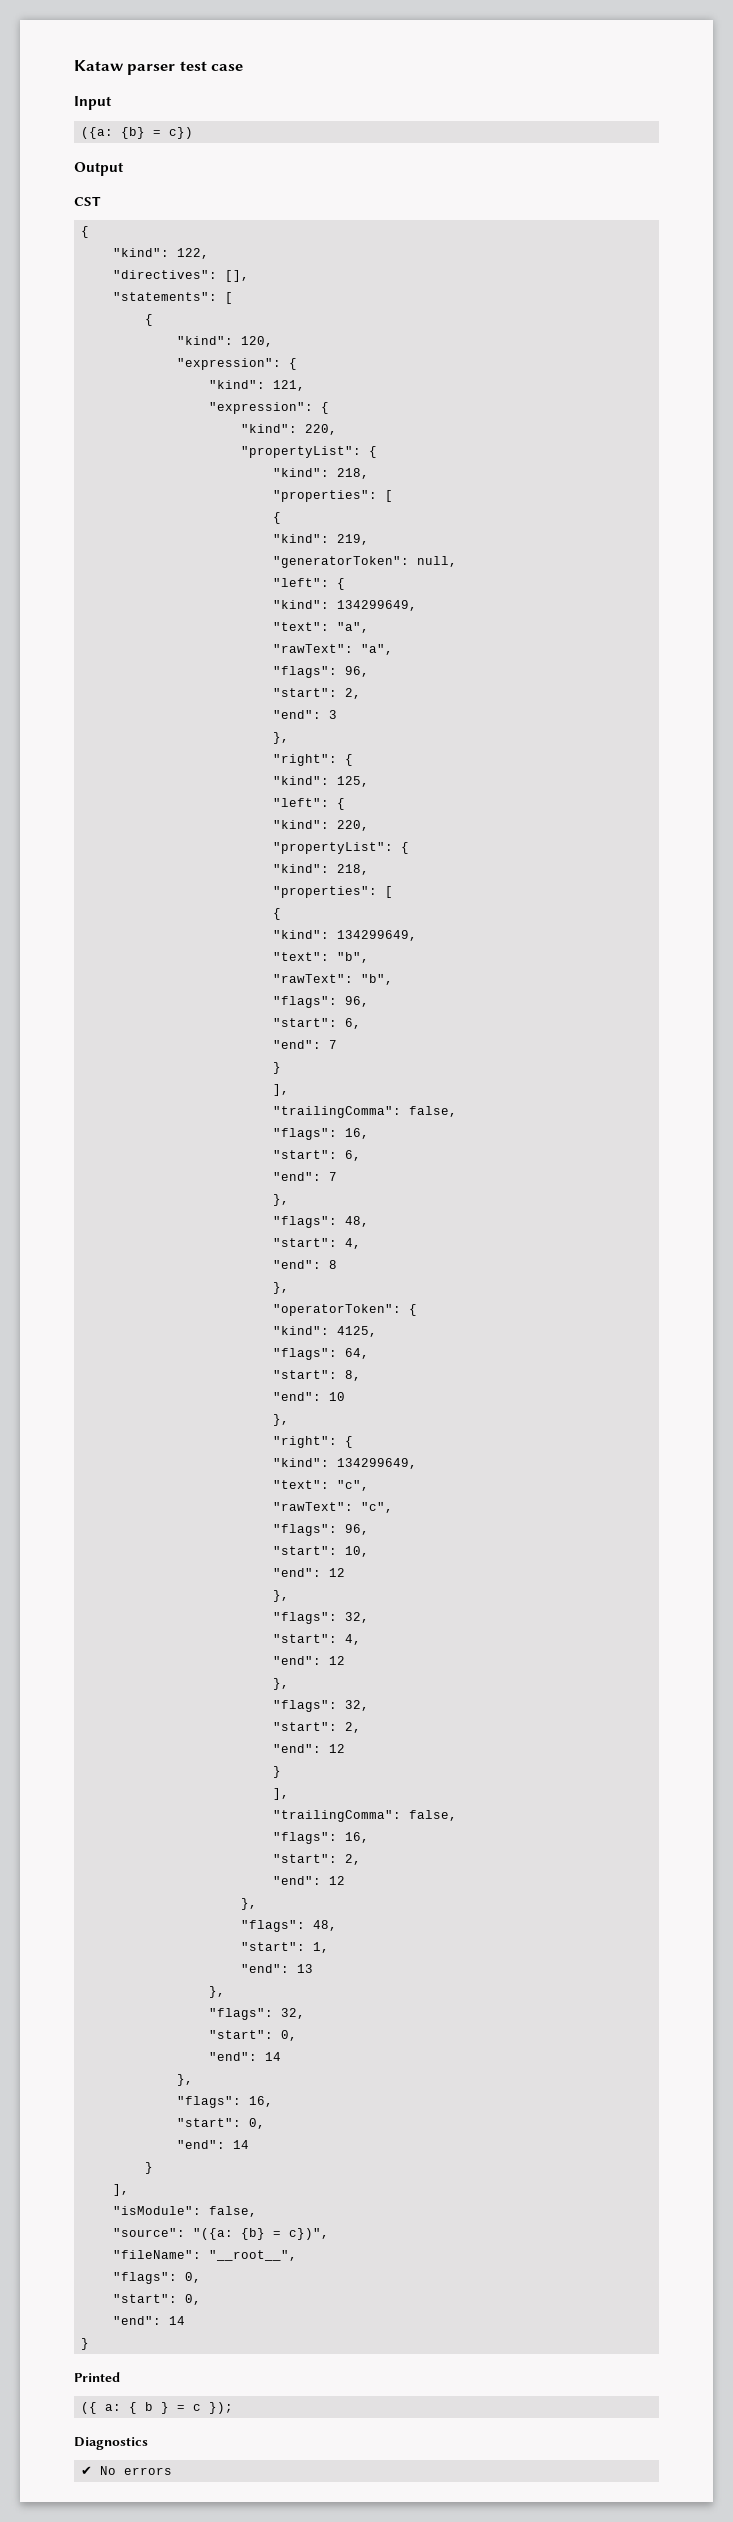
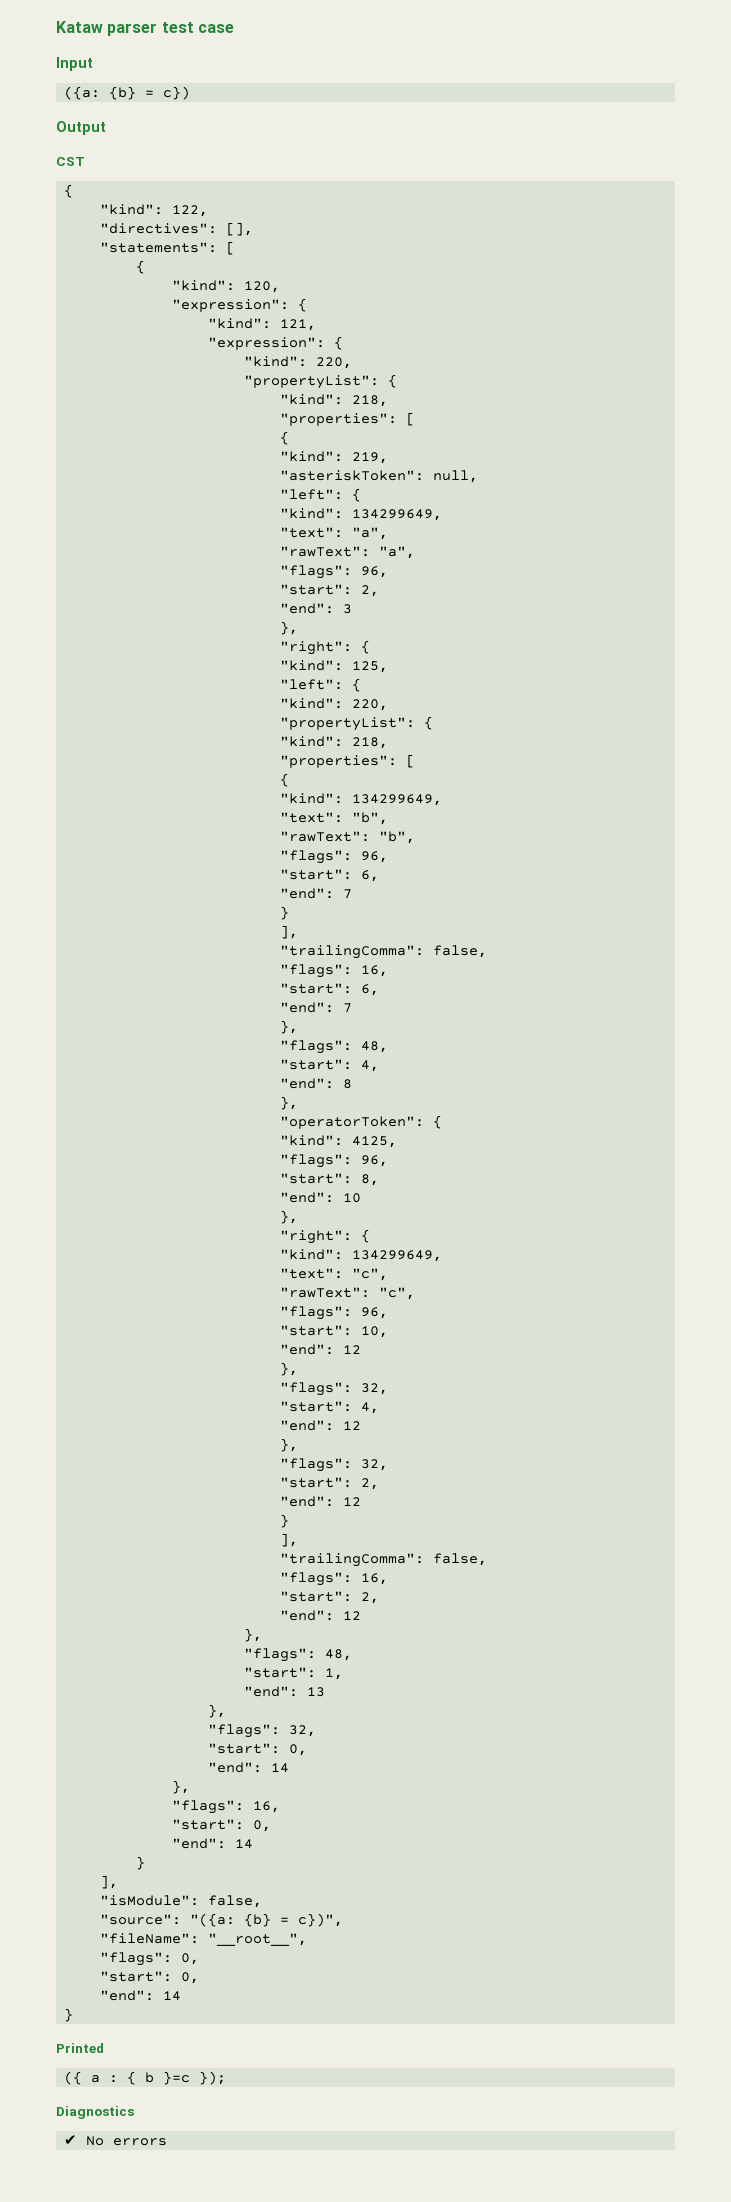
- "generatorToken": null,
+ "asteriskToken": null,
  "kind": 4125,
- "flags": 64,
+ "flags": 96,
- ({ a: { b } = c });
+ ({ a : { b }=c });

